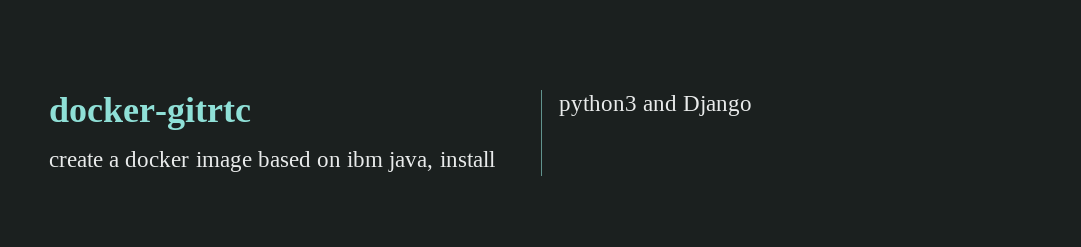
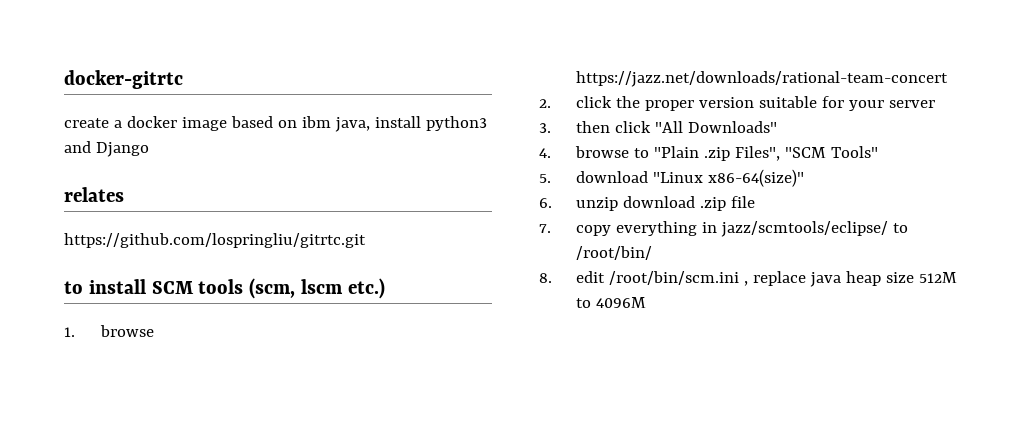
+ relates
+ https://github.com/lospringliu/gitrtc.git
+ to install SCM tools (scm, lscm etc.)
+ 1. browse https://jazz.net/downloads/rational-team-concert
+ 2. click the proper version suitable for your server
+ 3. then click "All Downloads"
+ 4. browse to "Plain .zip Files", "SCM Tools"
+ 5. download "Linux x86-64(size)"
+ 6. unzip download .zip file
+ 7. copy everything in jazz/scmtools/eclipse/ to /root/bin/
+ 8. edit /root/bin/scm.ini , replace java heap size 512M to 4096M

